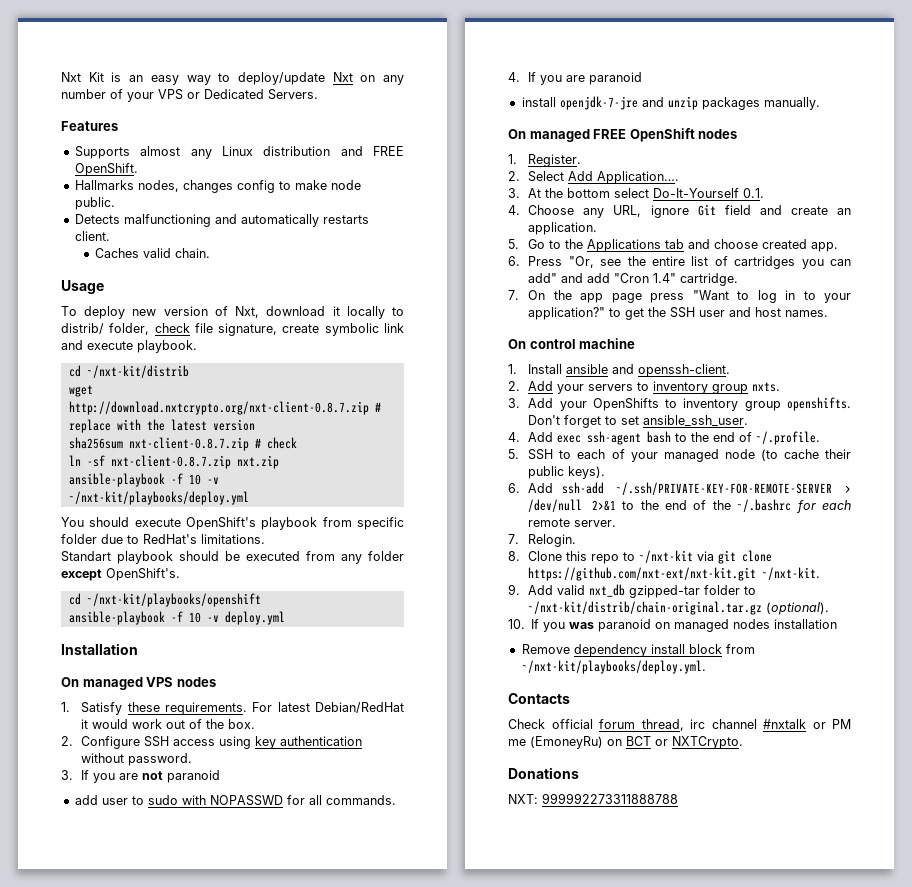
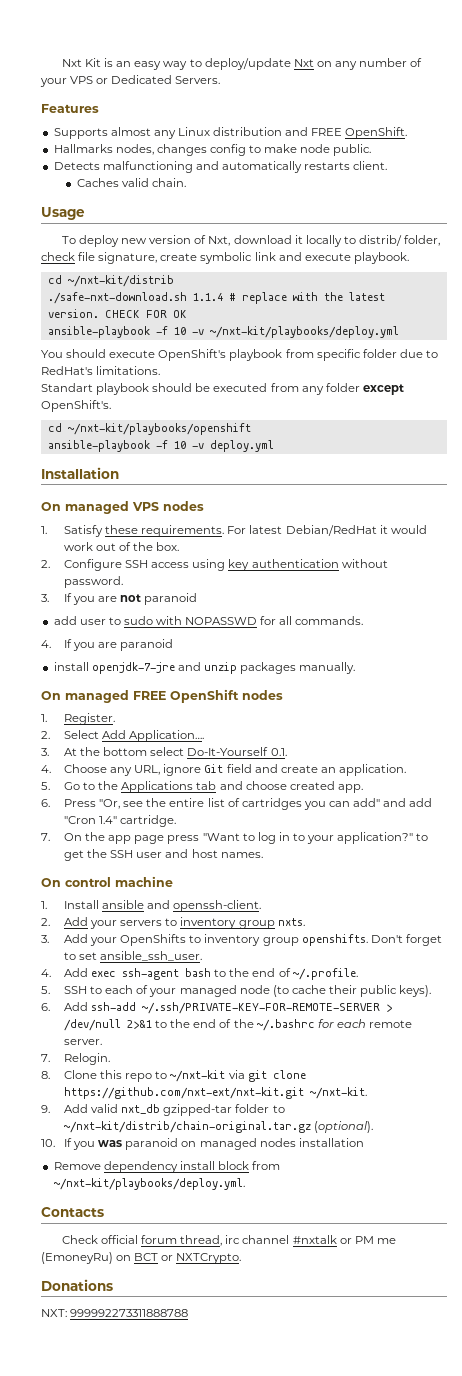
- wget http://download.nxtcrypto.org/nxt-client-0.8.7.zip # replace with the latest version
- sha256sum nxt-client-0.8.7.zip # check
- ln -sf nxt-client-0.8.7.zip nxt.zip
+ ./safe-nxt-download.sh 1.1.4 # replace with the latest version. CHECK FOR OK

